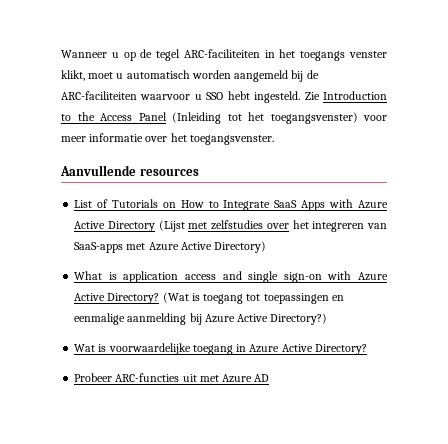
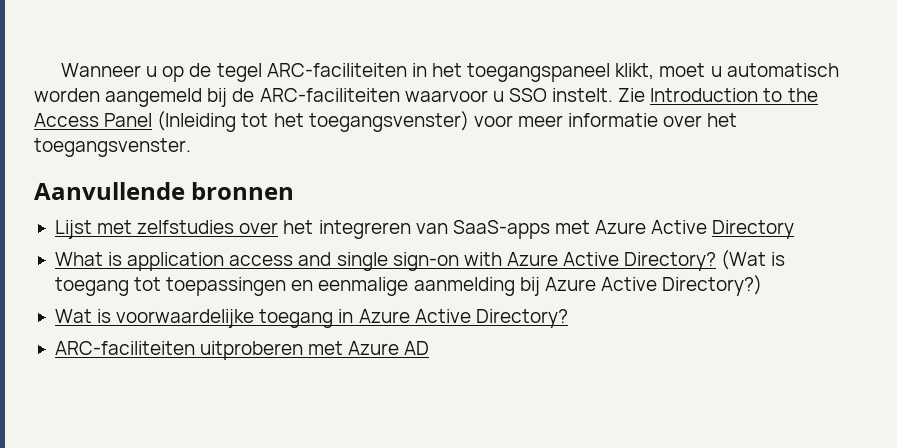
- Wanneer u op de tegel ARC-faciliteiten in het toegangs venster klikt, moet u automatisch worden aangemeld bij de ARC-faciliteiten waarvoor u SSO hebt ingesteld.
+ Wanneer u op de tegel ARC-faciliteiten in het toegangspaneel klikt, moet u automatisch worden aangemeld bij de ARC-faciliteiten waarvoor u SSO instelt.
- Aanvullende resources
- List of Tutorials on How to Integrate SaaS Apps with Azure Active Directory (Lijst met zelfstudies over het integreren van SaaS-apps met Azure Active Directory)
+ Aanvullende bronnen
+ Lijst met zelfstudies over het integreren van SaaS-apps met Azure Active Directory
- Probeer ARC-functies uit met Azure AD
+ ARC-faciliteiten uitproberen met Azure AD

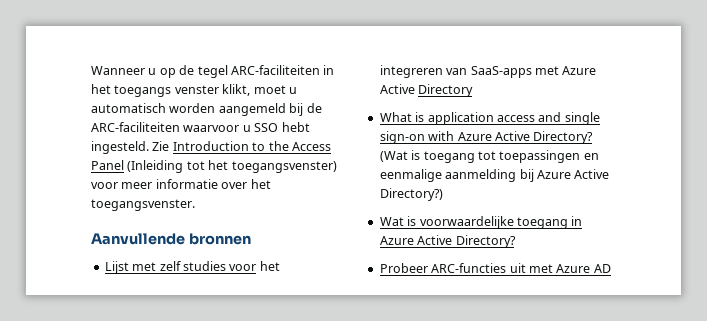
- Wanneer u op de tegel ARC-faciliteiten in het toegangspaneel klikt, moet u automatisch worden aangemeld bij de ARC-faciliteiten waarvoor u SSO instelt.
+ Wanneer u op de tegel ARC-faciliteiten in het toegangs venster klikt, moet u automatisch worden aangemeld bij de ARC-faciliteiten waarvoor u SSO hebt ingesteld.
- Lijst met zelfstudies over het integreren van SaaS-apps met Azure Active Directory
+ Lijst met zelf studies voor het integreren van SaaS-apps met Azure Active Directory
- ARC-faciliteiten uitproberen met Azure AD
+ Probeer ARC-functies uit met Azure AD

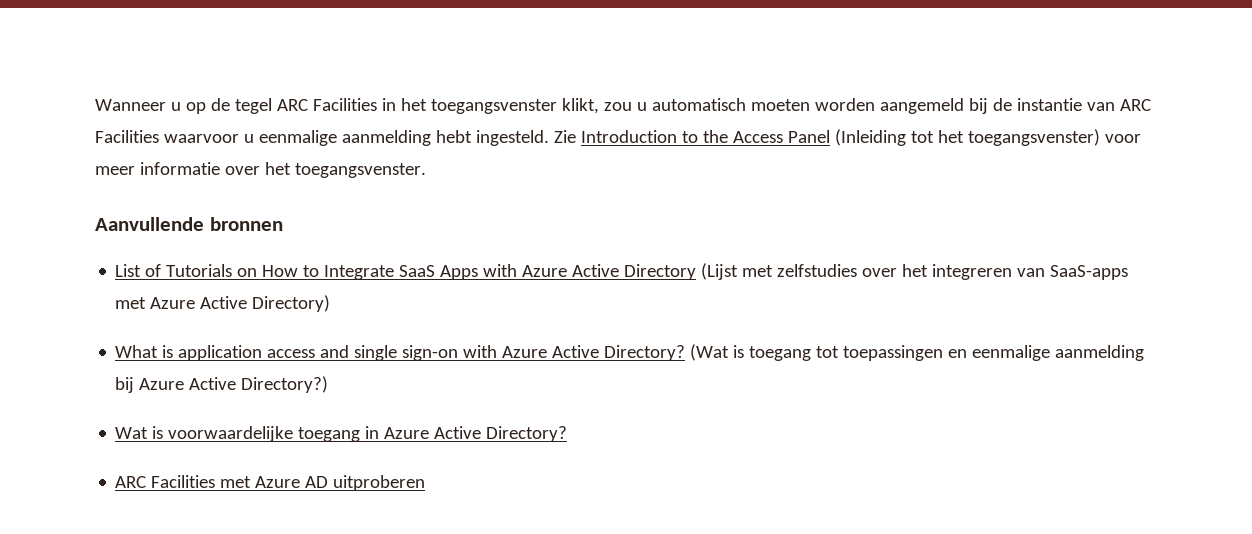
- Wanneer u op de tegel ARC-faciliteiten in het toegangs venster klikt, moet u automatisch worden aangemeld bij de ARC-faciliteiten waarvoor u SSO hebt ingesteld.
+ Wanneer u op de tegel ARC Facilities in het toegangsvenster klikt, zou u automatisch moeten worden aangemeld bij de instantie van ARC Facilities waarvoor u eenmalige aanmelding hebt ingesteld.
- Lijst met zelf studies voor het integreren van SaaS-apps met Azure Active Directory
+ List of Tutorials on How to Integrate SaaS Apps with Azure Active Directory (Lijst met zelfstudies over het integreren van SaaS-apps met Azure Active Directory)
- Probeer ARC-functies uit met Azure AD
+ ARC Facilities met Azure AD uitproberen

